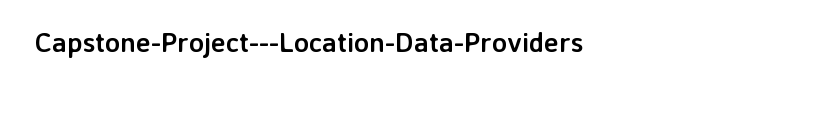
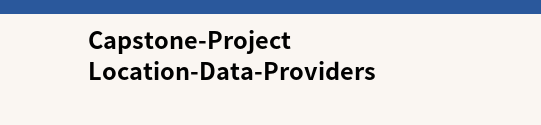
- Capstone-Project---Location-Data-Providers
+ Capstone-Project Location-Data-Providers

